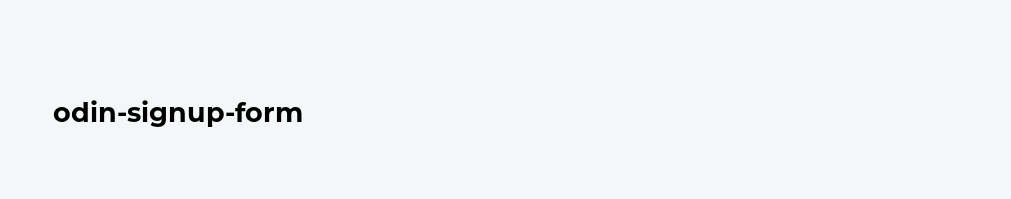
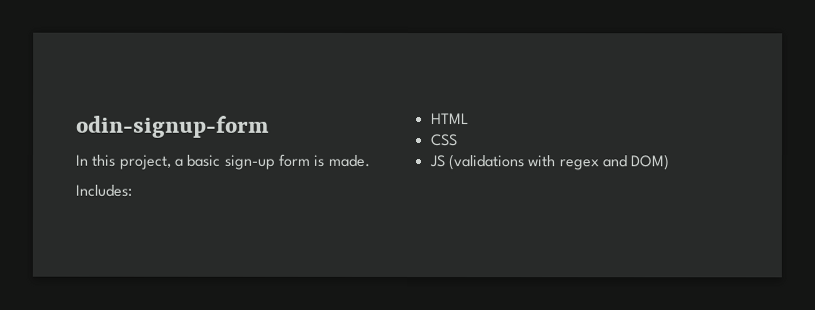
+ In this project, a basic sign-up form is made.
+ Includes:
+ HTML
+ CSS
+ JS (validations with regex and DOM)

